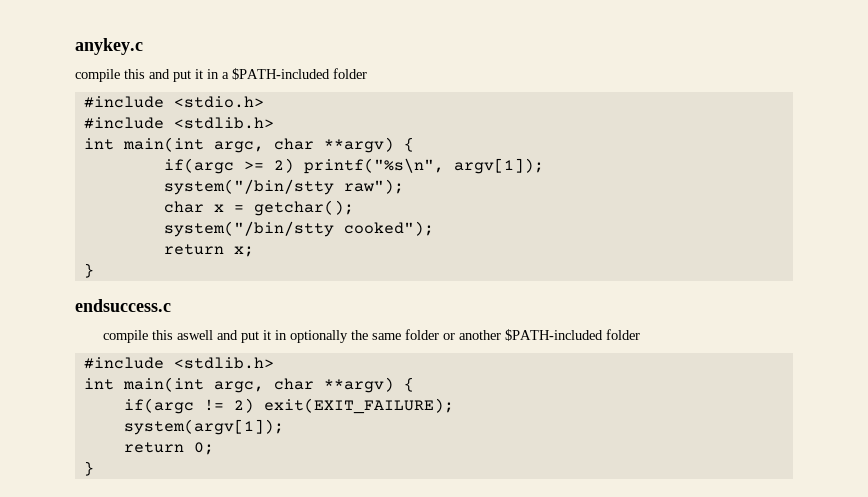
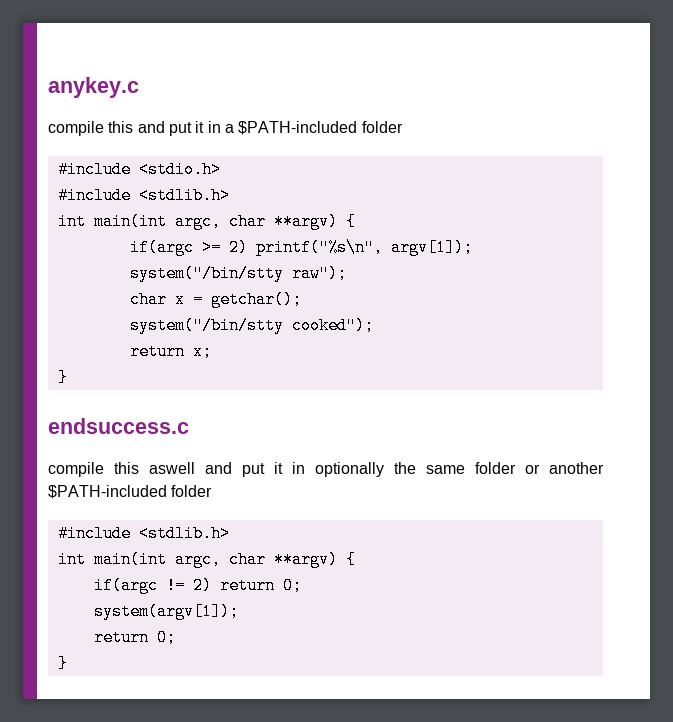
- if(argc != 2) exit(EXIT_FAILURE);
+ if(argc != 2) return 0;

